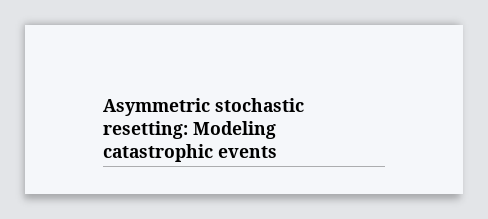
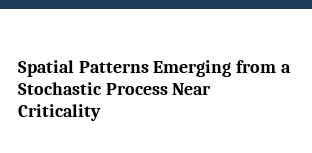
- Asymmetric stochastic resetting: Modeling catastrophic events
+ Spatial Patterns Emerging from a Stochastic Process Near Criticality

